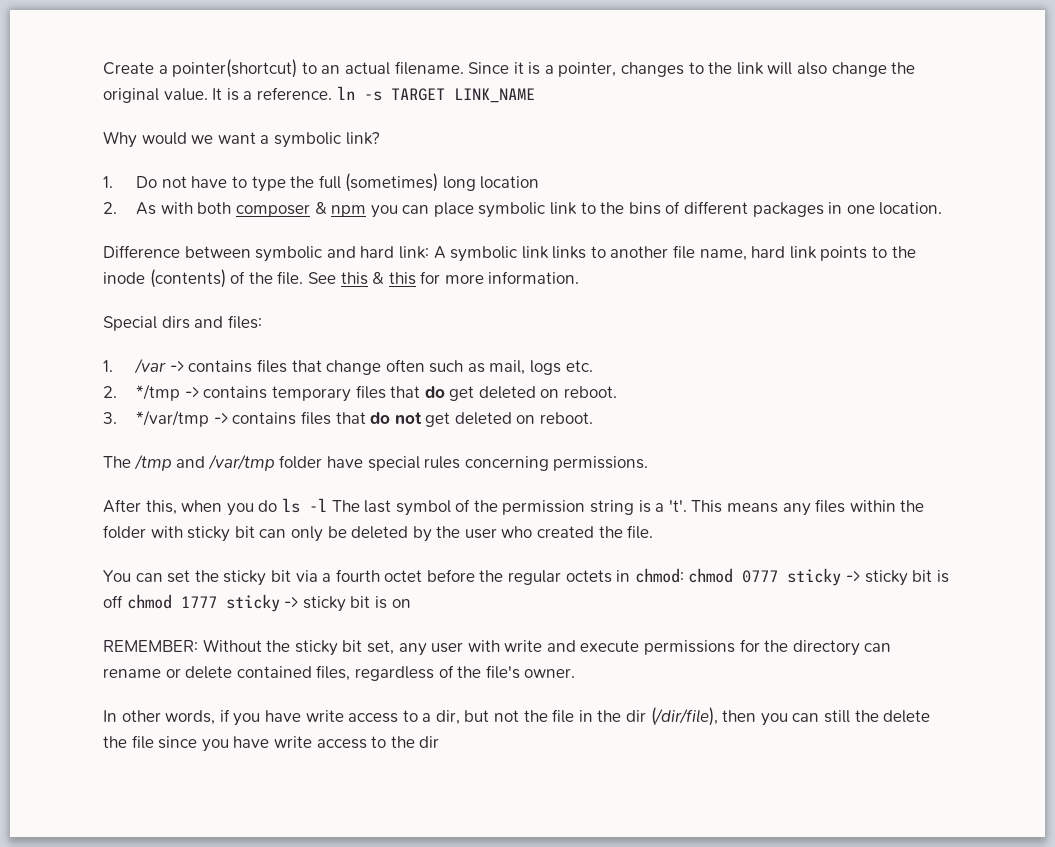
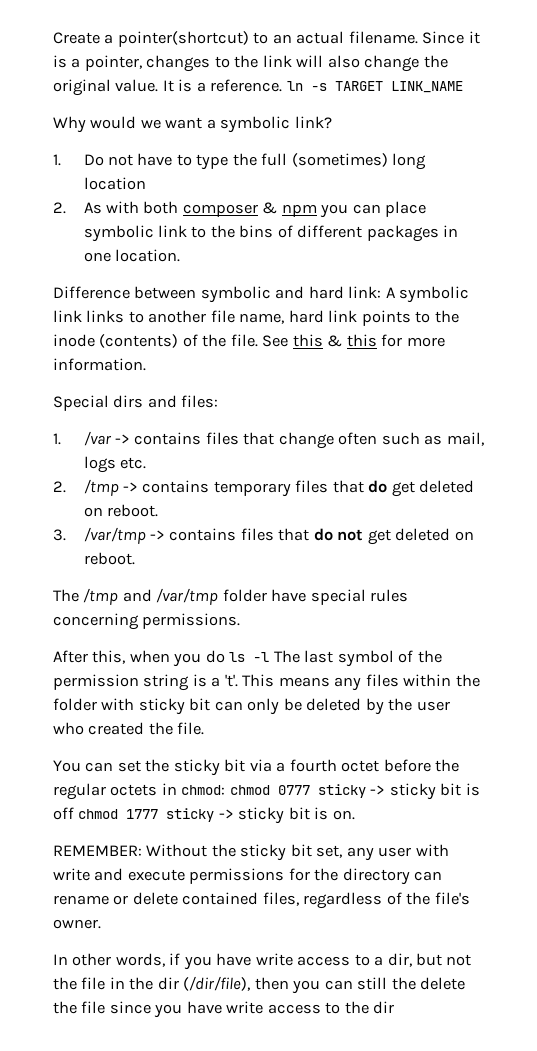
- 2. */tmp -> contains temporary files that do get deleted on reboot.
+ 2. /tmp -> contains temporary files that do get deleted on reboot.
- 3. */var/tmp -> contains files that do not get deleted on reboot.
+ 3. /var/tmp -> contains files that do not get deleted on reboot.
- You can set the sticky bit via a fourth octet before the regular octets in chmod: chmod 0777 sticky -> sticky bit is off chmod 1777 sticky -> sticky bit is on
+ You can set the sticky bit via a fourth octet before the regular octets in chmod: chmod 0777 sticky -> sticky bit is off chmod 1777 sticky -> sticky bit is on.

